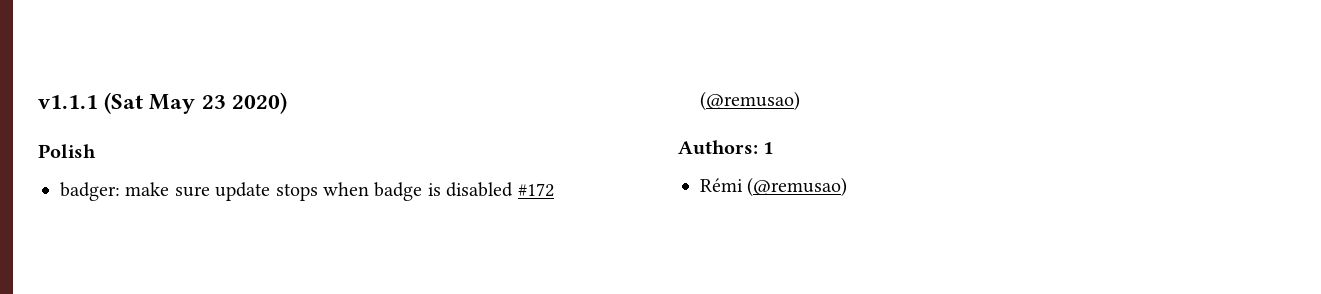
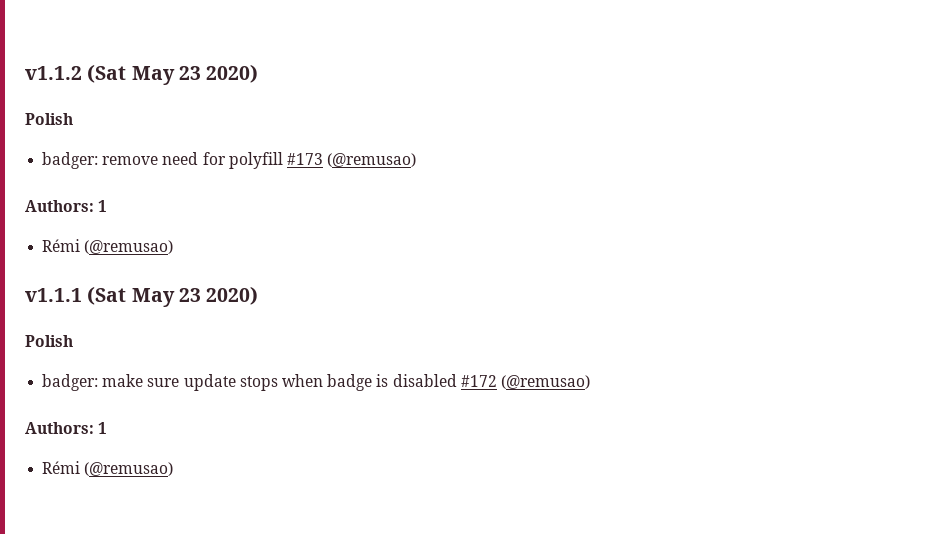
+ v1.1.2 (Sat May 23 2020)
+ Polish
+ badger: remove need for polyfill #173 (@remusao)
+ Authors: 1
+ Rémi (@remusao)

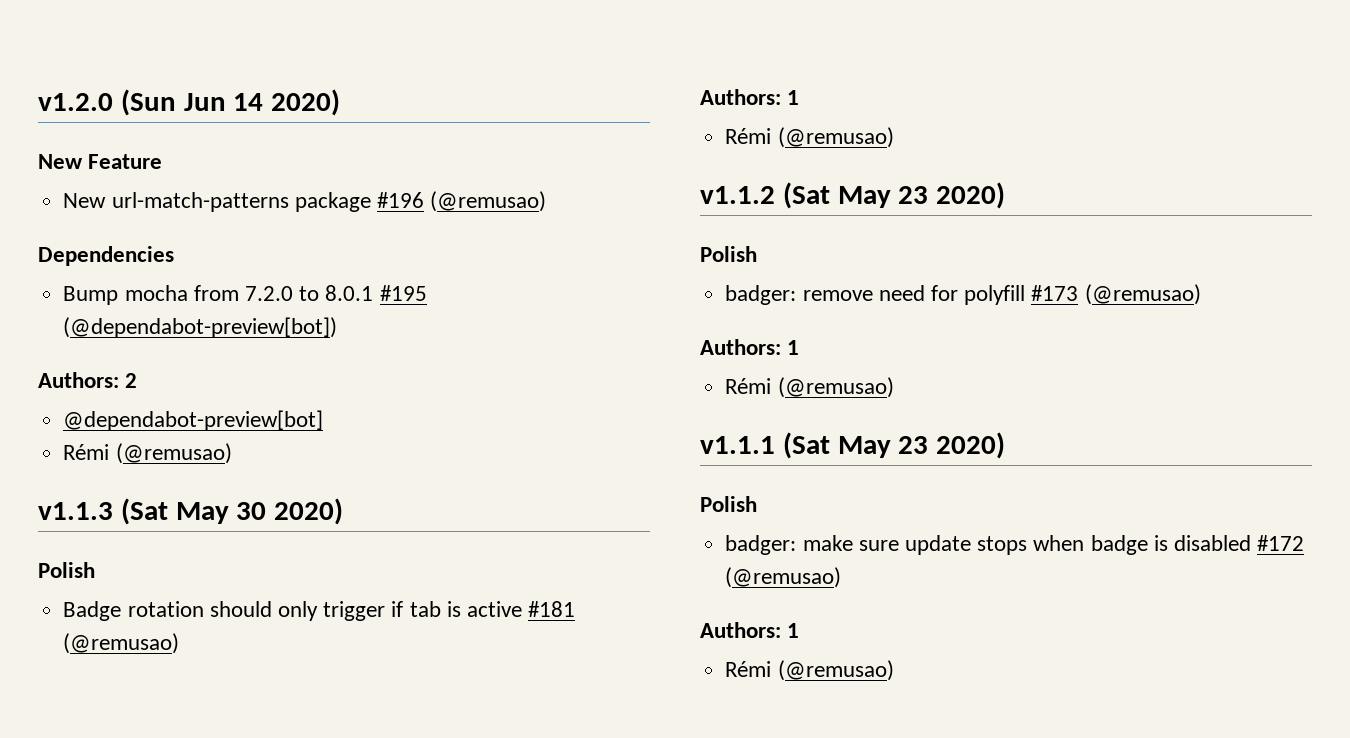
+ v1.2.0 (Sun Jun 14 2020)
+ New Feature
+ New url-match-patterns package #196 (@remusao)
+ Dependencies
+ Bump mocha from 7.2.0 to 8.0.1 #195 (@dependabot-preview[bot])
+ Authors: 2
+ @dependabot-preview[bot]
+ Rémi (@remusao)
+ v1.1.3 (Sat May 30 2020)
+ Polish
+ Badge rotation should only trigger if tab is active #181 (@remusao)
+ Authors: 1
+ Rémi (@remusao)

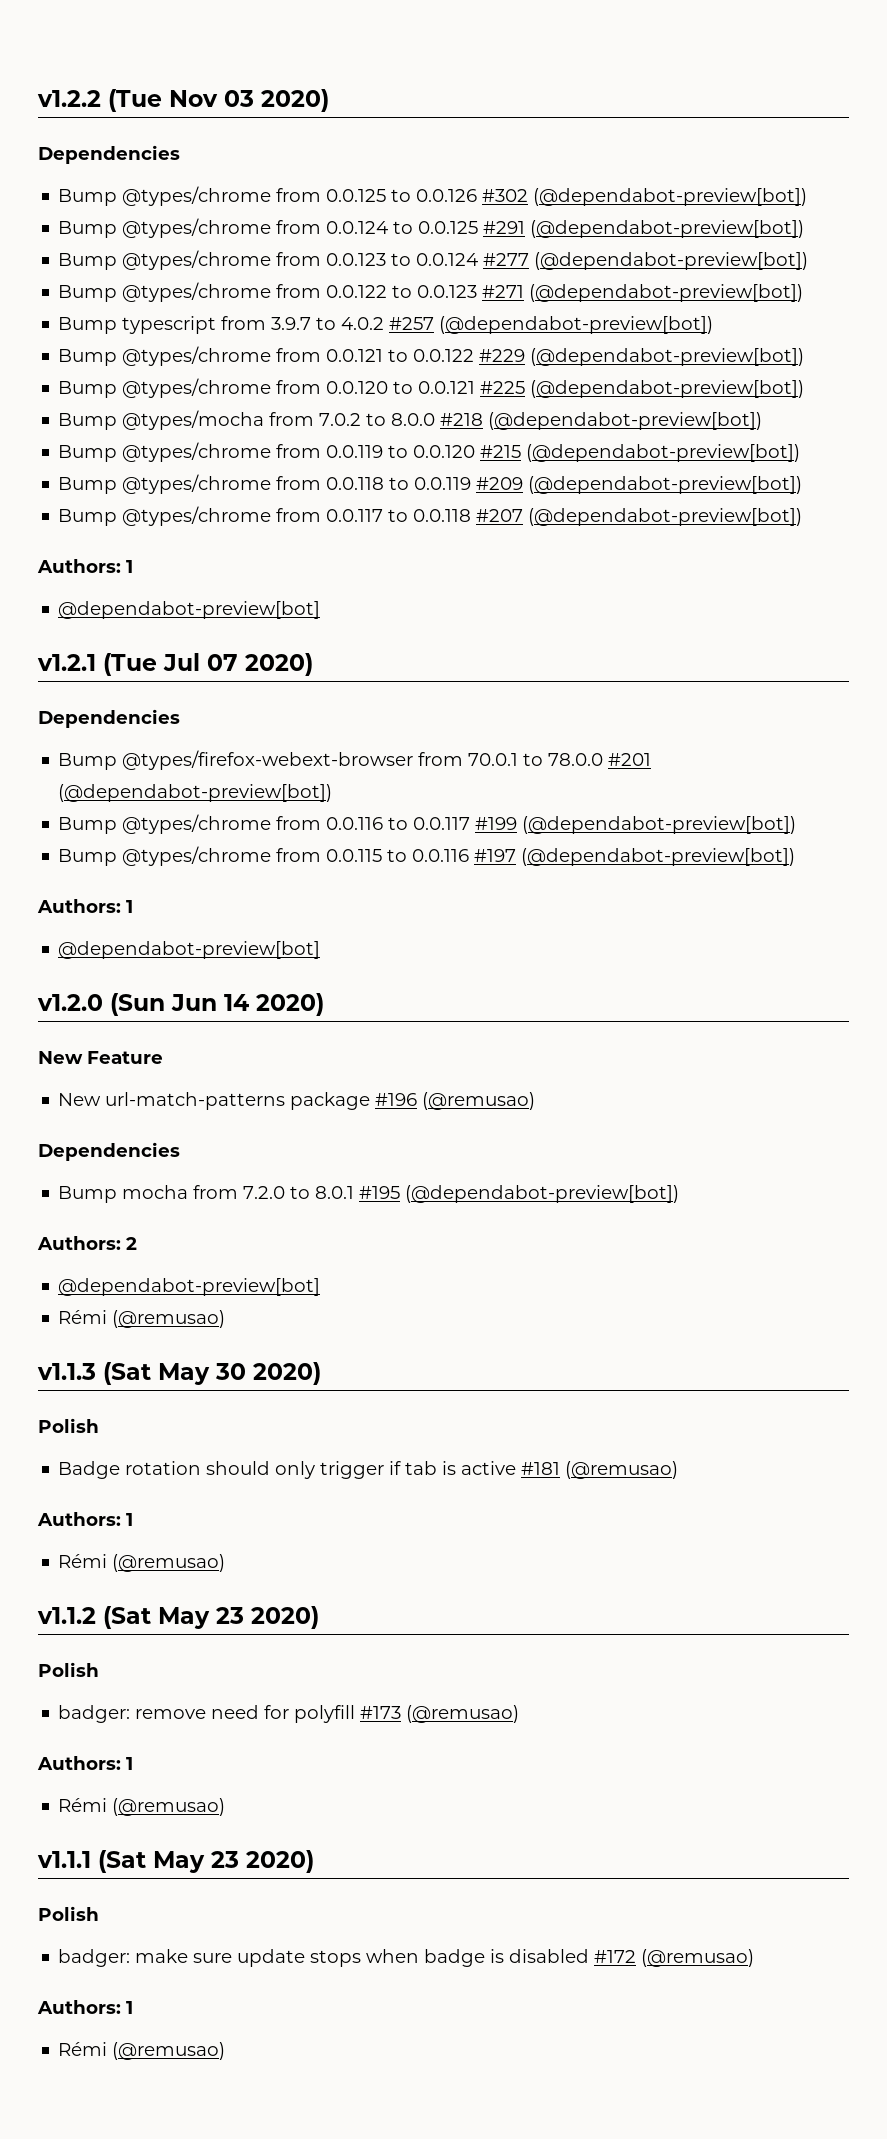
+ v1.2.2 (Tue Nov 03 2020)
+ Dependencies
+ Bump @types/chrome from 0.0.125 to 0.0.126 #302 (@dependabot-preview[bot])
+ Bump @types/chrome from 0.0.124 to 0.0.125 #291 (@dependabot-preview[bot])
+ Bump @types/chrome from 0.0.123 to 0.0.124 #277 (@dependabot-preview[bot])
+ Bump @types/chrome from 0.0.122 to 0.0.123 #271 (@dependabot-preview[bot])
+ Bump typescript from 3.9.7 to 4.0.2 #257 (@dependabot-preview[bot])
+ Bump @types/chrome from 0.0.121 to 0.0.122 #229 (@dependabot-preview[bot])
+ Bump @types/chrome from 0.0.120 to 0.0.121 #225 (@dependabot-preview[bot])
+ Bump @types/mocha from 7.0.2 to 8.0.0 #218 (@dependabot-preview[bot])
+ Bump @types/chrome from 0.0.119 to 0.0.120 #215 (@dependabot-preview[bot])
+ Bump @types/chrome from 0.0.118 to 0.0.119 #209 (@dependabot-preview[bot])
+ Bump @types/chrome from 0.0.117 to 0.0.118 #207 (@dependabot-preview[bot])
+ Authors: 1
+ @dependabot-preview[bot]
+ v1.2.1 (Tue Jul 07 2020)
+ Dependencies
+ Bump @types/firefox-webext-browser from 70.0.1 to 78.0.0 #201 (@dependabot-preview[bot])
+ Bump @types/chrome from 0.0.116 to 0.0.117 #199 (@dependabot-preview[bot])
+ Bump @types/chrome from 0.0.115 to 0.0.116 #197 (@dependabot-preview[bot])
+ Authors: 1
+ @dependabot-preview[bot]

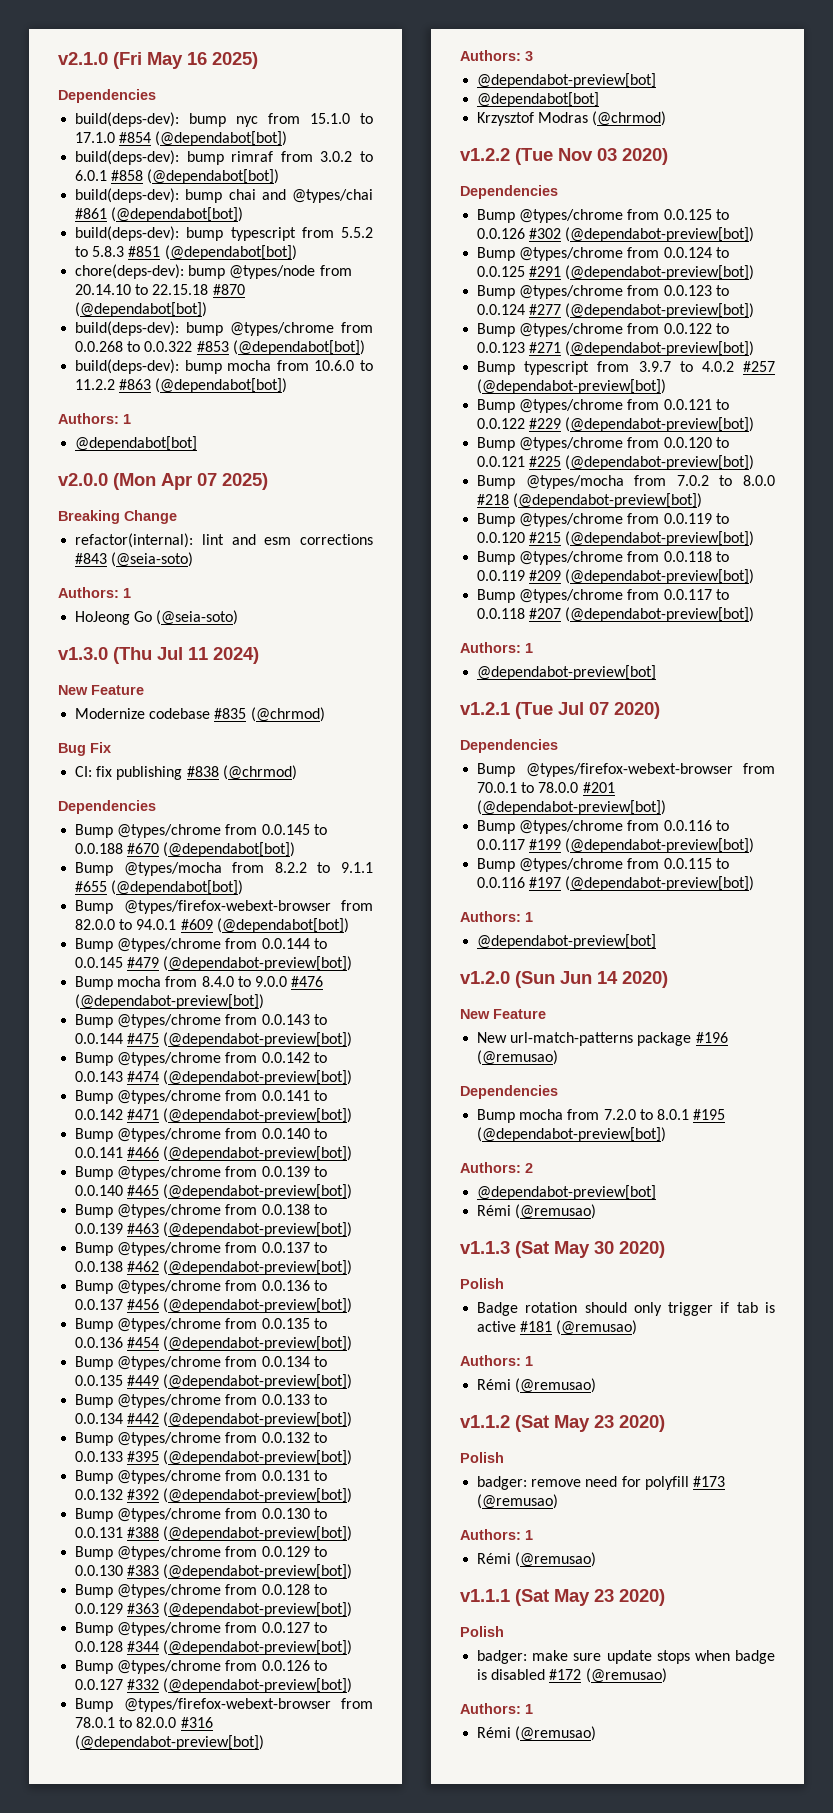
+ v2.1.0 (Fri May 16 2025)
+ Dependencies
+ build(deps-dev): bump nyc from 15.1.0 to 17.1.0 #854 (@dependabot[bot])
+ build(deps-dev): bump rimraf from 3.0.2 to 6.0.1 #858 (@dependabot[bot])
+ build(deps-dev): bump chai and @types/chai #861 (@dependabot[bot])
+ build(deps-dev): bump typescript from 5.5.2 to 5.8.3 #851 (@dependabot[bot])
+ chore(deps-dev): bump @types/node from 20.14.10 to 22.15.18 #870 (@dependabot[bot])
+ build(deps-dev): bump @types/chrome from 0.0.268 to 0.0.322 #853 (@dependabot[bot])
+ build(deps-dev): bump mocha from 10.6.0 to 11.2.2 #863 (@dependabot[bot])
+ Authors: 1
+ @dependabot[bot]
+ v2.0.0 (Mon Apr 07 2025)
+ Breaking Change
+ refactor(internal): lint and esm corrections #843 (@seia-soto)
+ Authors: 1
+ HoJeong Go (@seia-soto)
+ v1.3.0 (Thu Jul 11 2024)
+ New Feature
+ Modernize codebase #835 (@chrmod)
+ Bug Fix
+ CI: fix publishing #838 (@chrmod)
+ Dependencies
+ Bump @types/chrome from 0.0.145 to 0.0.188 #670 (@dependabot[bot])
+ Bump @types/mocha from 8.2.2 to 9.1.1 #655 (@dependabot[bot])
+ Bump @types/firefox-webext-browser from 82.0.0 to 94.0.1 #609 (@dependabot[bot])
+ Bump @types/chrome from 0.0.144 to 0.0.145 #479 (@dependabot-preview[bot])
+ Bump mocha from 8.4.0 to 9.0.0 #476 (@dependabot-preview[bot])
+ Bump @types/chrome from 0.0.143 to 0.0.144 #475 (@dependabot-preview[bot])
+ Bump @types/chrome from 0.0.142 to 0.0.143 #474 (@dependabot-preview[bot])
+ Bump @types/chrome from 0.0.141 to 0.0.142 #471 (@dependabot-preview[bot])
+ Bump @types/chrome from 0.0.140 to 0.0.141 #466 (@dependabot-preview[bot])
+ Bump @types/chrome from 0.0.139 to 0.0.140 #465 (@dependabot-preview[bot])
+ Bump @types/chrome from 0.0.138 to 0.0.139 #463 (@dependabot-preview[bot])
+ Bump @types/chrome from 0.0.137 to 0.0.138 #462 (@dependabot-preview[bot])
+ Bump @types/chrome from 0.0.136 to 0.0.137 #456 (@dependabot-preview[bot])
+ Bump @types/chrome from 0.0.135 to 0.0.136 #454 (@dependabot-preview[bot])
+ Bump @types/chrome from 0.0.134 to 0.0.135 #449 (@dependabot-preview[bot])
+ Bump @types/chrome from 0.0.133 to 0.0.134 #442 (@dependabot-preview[bot])
+ Bump @types/chrome from 0.0.132 to 0.0.133 #395 (@dependabot-preview[bot])
+ Bump @types/chrome from 0.0.131 to 0.0.132 #392 (@dependabot-preview[bot])
+ Bump @types/chrome from 0.0.130 to 0.0.131 #388 (@dependabot-preview[bot])
+ Bump @types/chrome from 0.0.129 to 0.0.130 #383 (@dependabot-preview[bot])
+ Bump @types/chrome from 0.0.128 to 0.0.129 #363 (@dependabot-preview[bot])
+ Bump @types/chrome from 0.0.127 to 0.0.128 #344 (@dependabot-preview[bot])
+ Bump @types/chrome from 0.0.126 to 0.0.127 #332 (@dependabot-preview[bot])
+ Bump @types/firefox-webext-browser from 78.0.1 to 82.0.0 #316 (@dependabot-preview[bot])
+ Authors: 3
+ @dependabot-preview[bot]
+ @dependabot[bot]
+ Krzysztof Modras (@chrmod)

